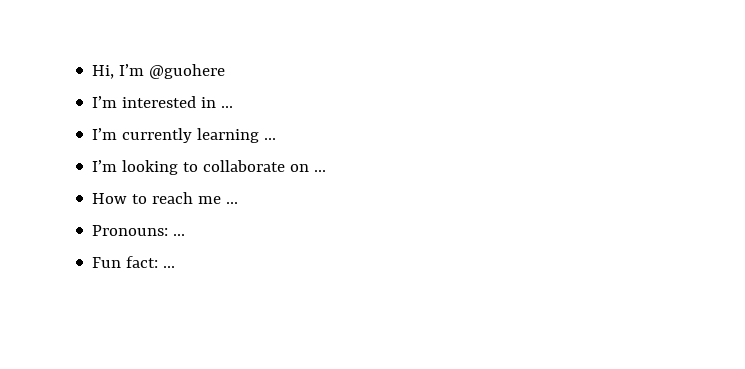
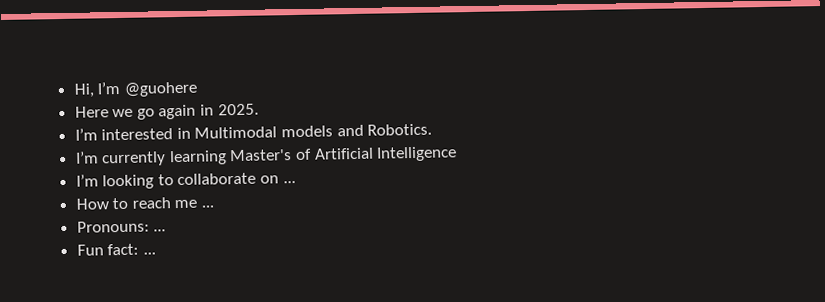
+ Here we go again in 2025.
- I’m interested in ...
+ I’m interested in Multimodal models and Robotics.
- I’m currently learning ...
+ I’m currently learning Master's of Artificial Intelligence

